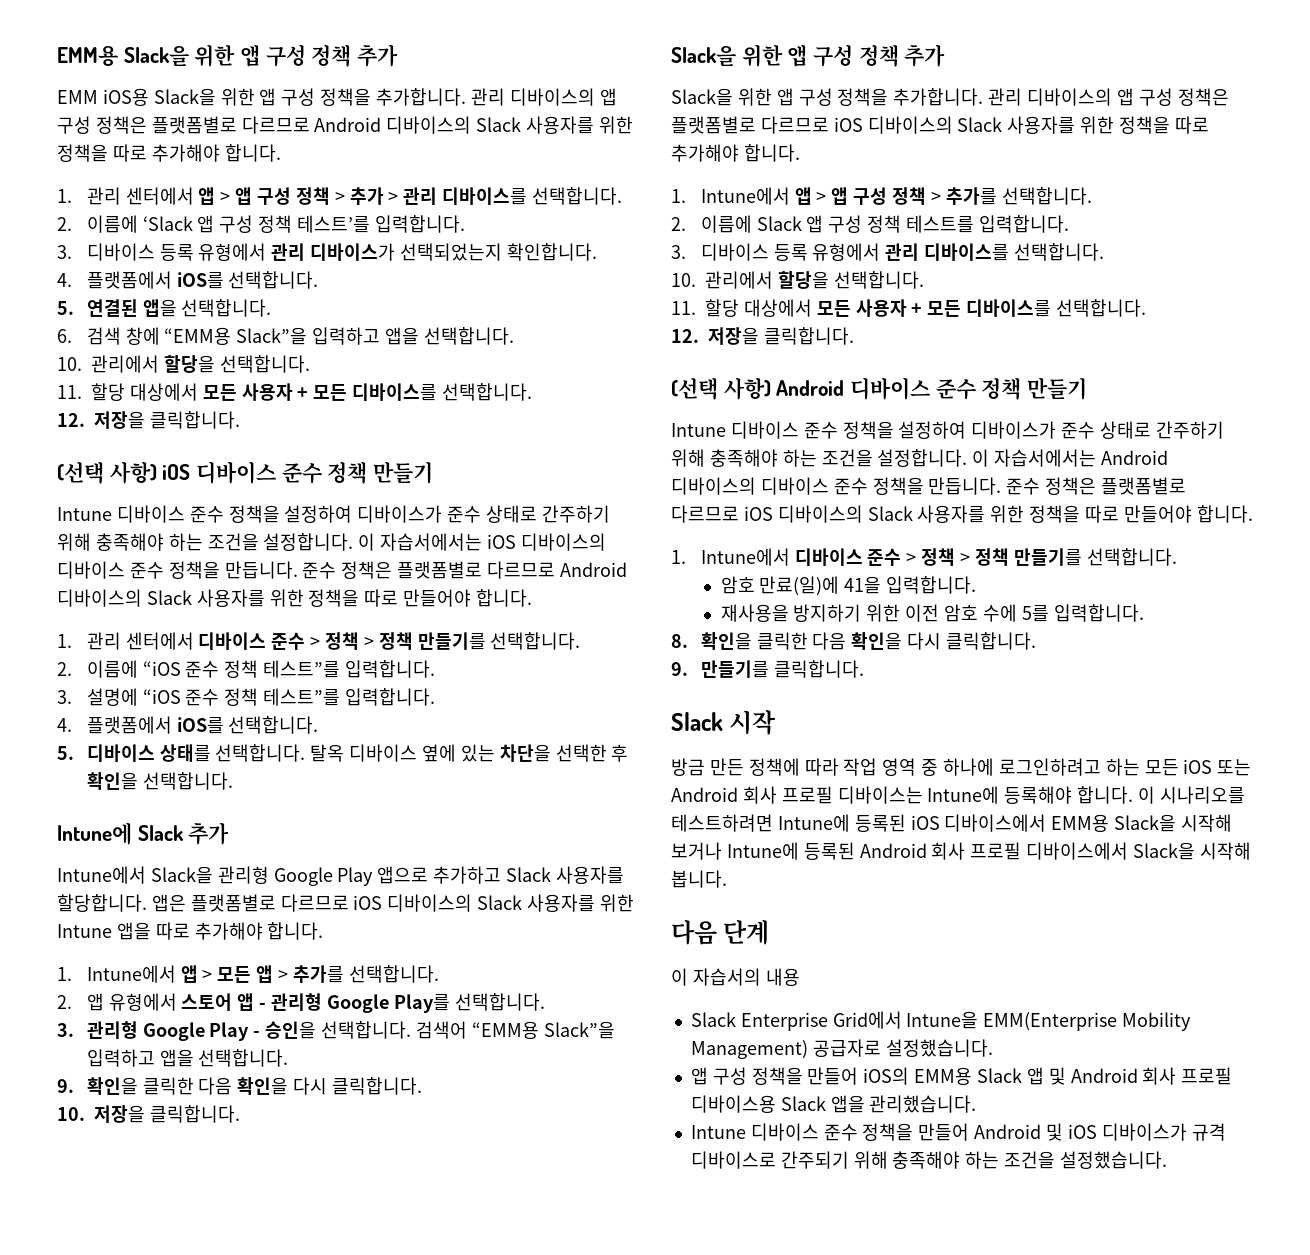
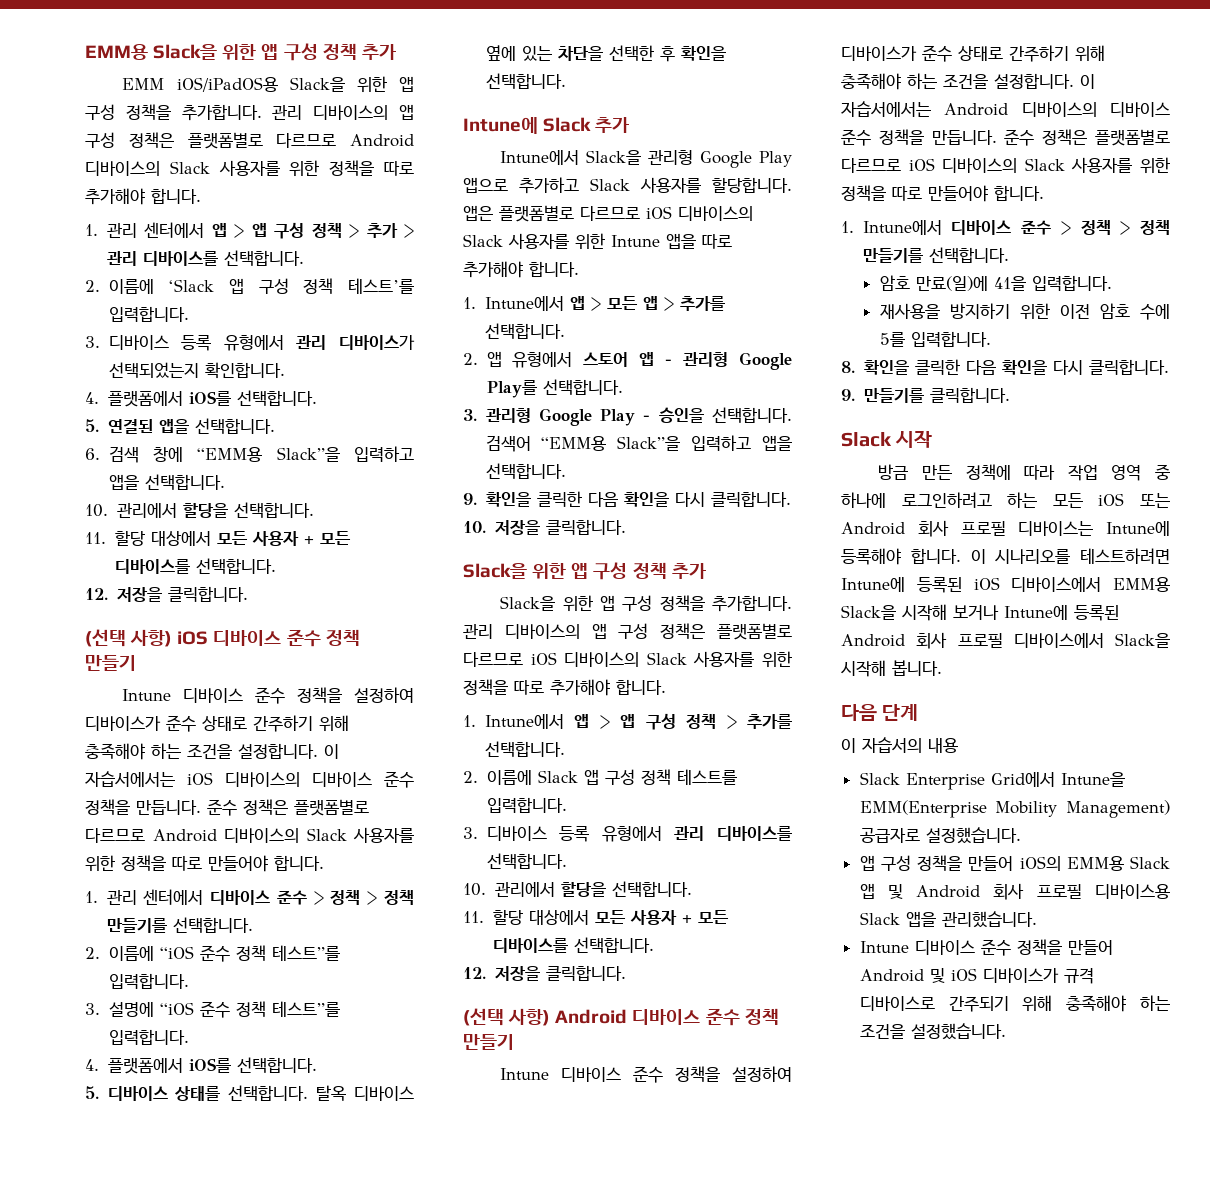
- EMM iOS용 Slack을 위한 앱 구성 정책을 추가합니다.
+ EMM iOS/iPadOS용 Slack을 위한 앱 구성 정책을 추가합니다.

